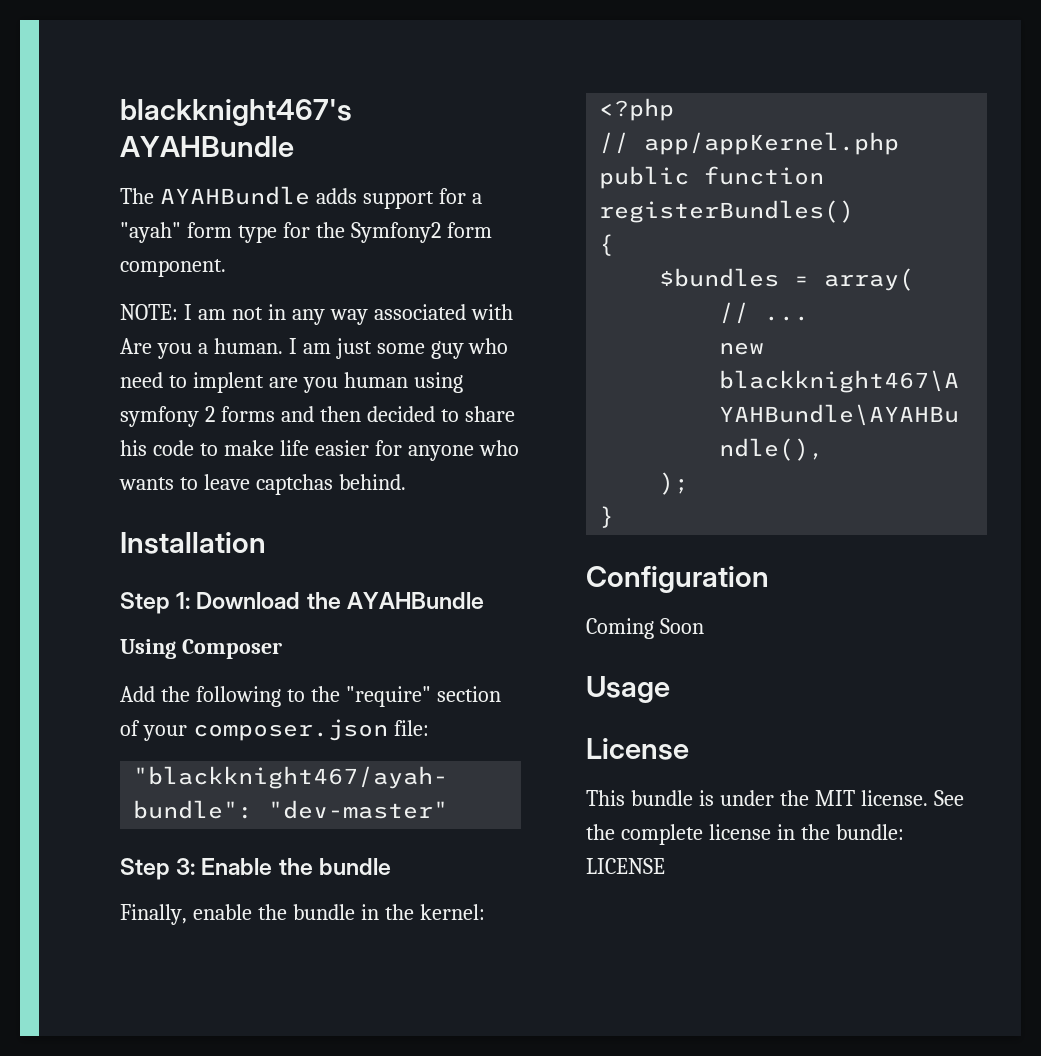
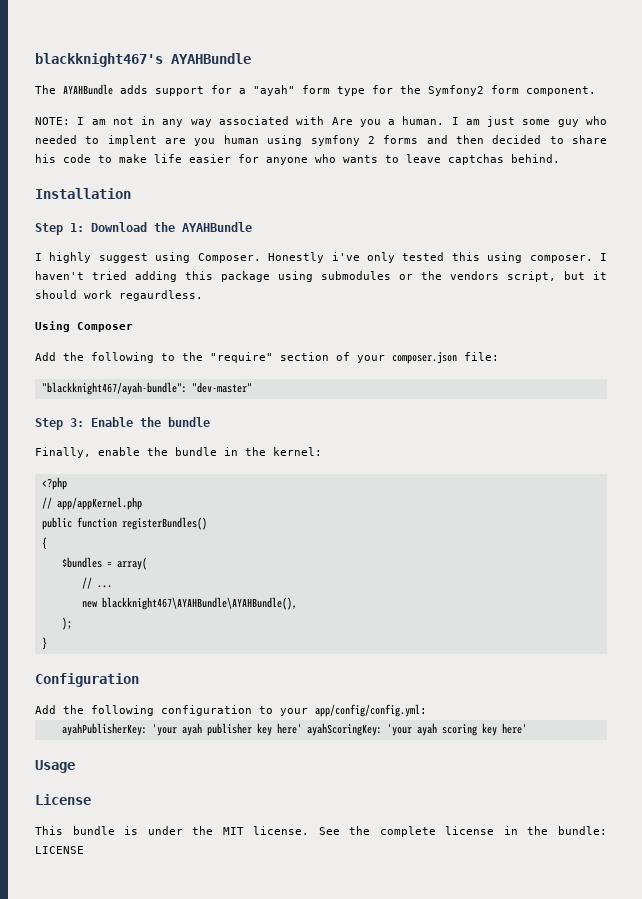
- I am just some guy who need to implent are you human using symfony 2 forms and then decided to share his code to make life easier for anyone who wants to leave captchas behind.
+ I am just some guy who needed to implent are you human using symfony 2 forms and then decided to share his code to make life easier for anyone who wants to leave captchas behind.
+ I highly suggest using Composer. Honestly i've only tested this using composer. I haven't tried adding this package using submodules or the vendors script, but it should work regaurdless.
- Coming Soon
+ Add the following configuration to your app/config/config.yml:
+ ayahPublisherKey: 'your ayah publisher key here' ayahScoringKey: 'your ayah scoring key here'

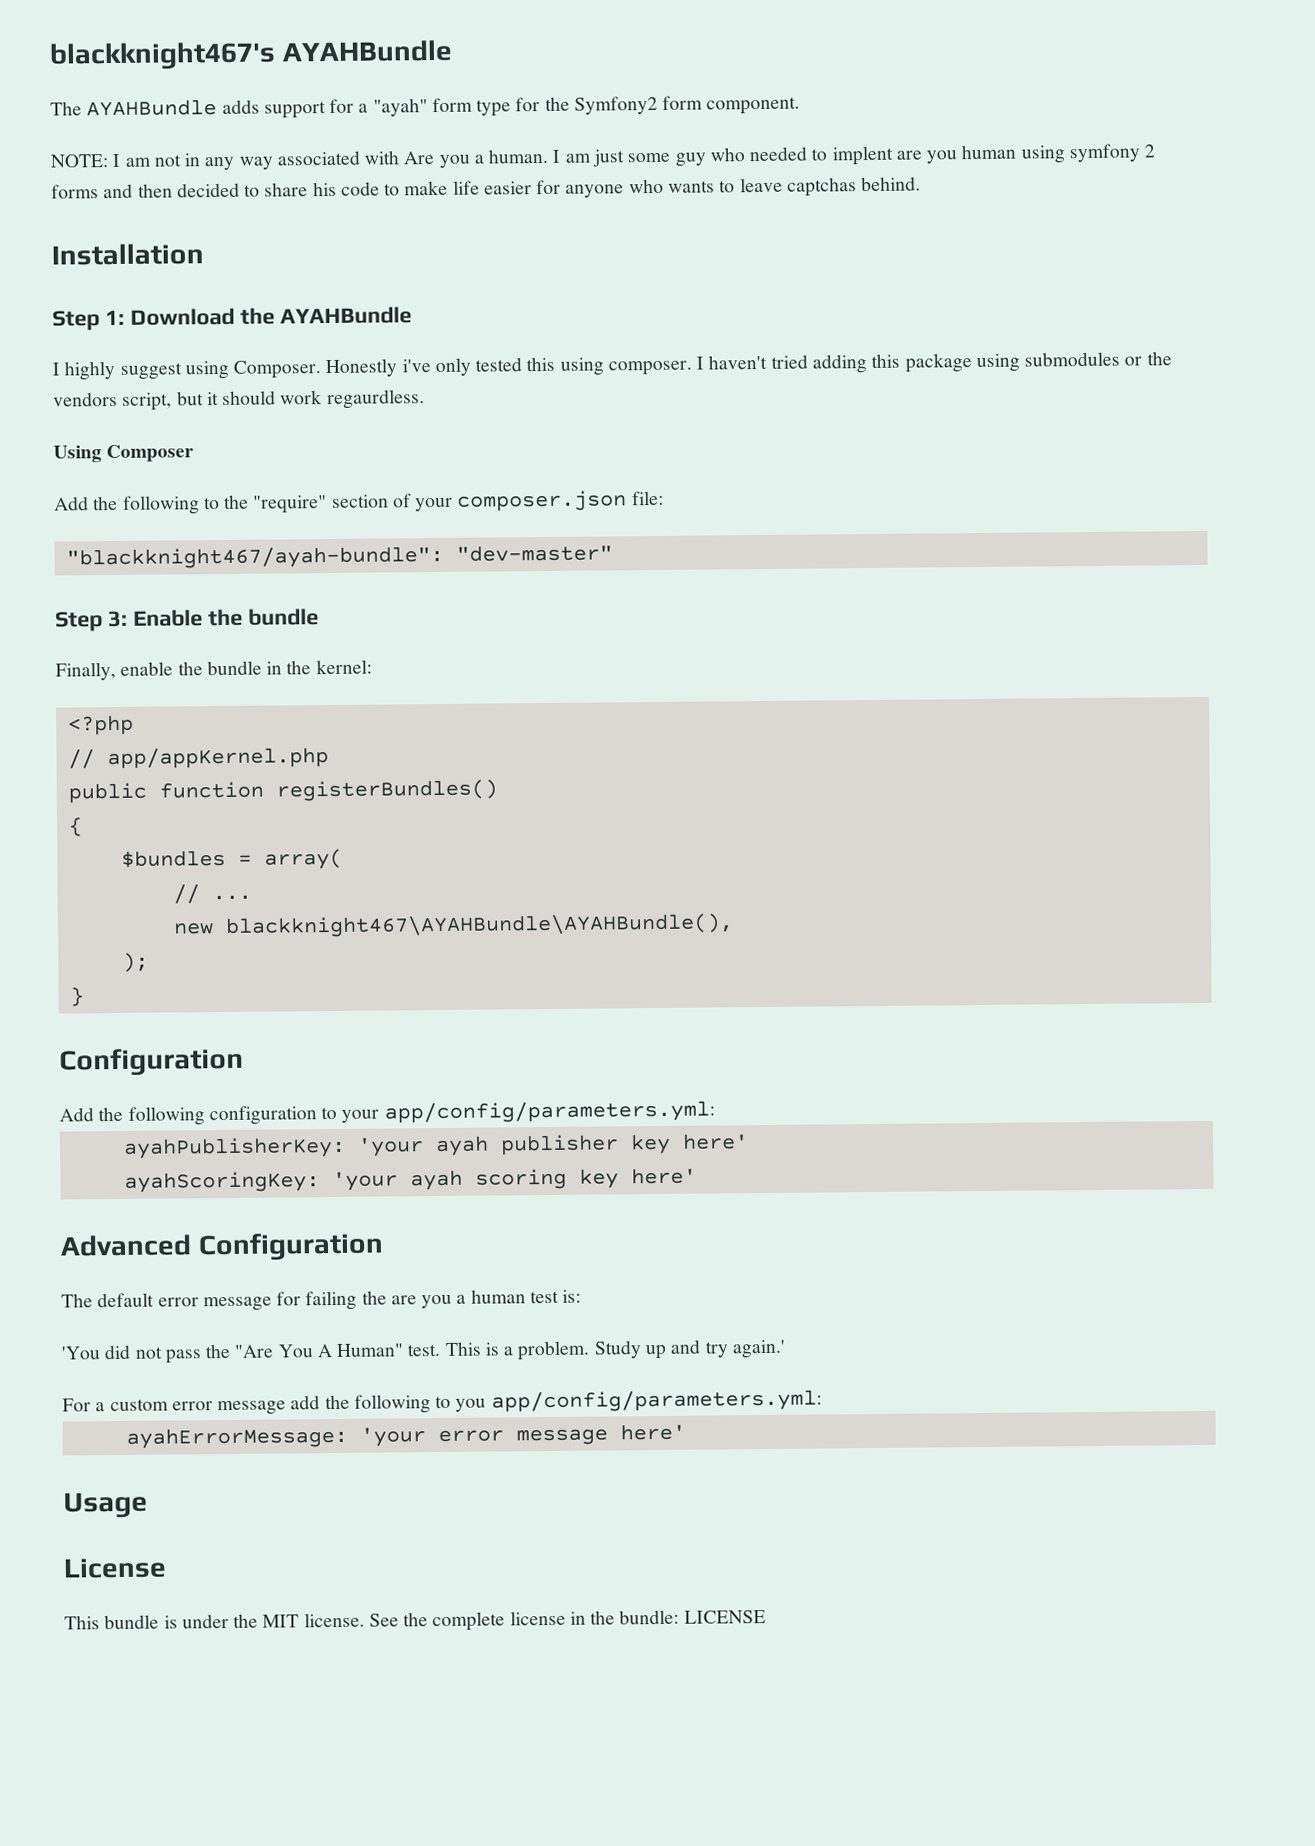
- Add the following configuration to your app/config/config.yml:
+ Add the following configuration to your app/config/parameters.yml:
- ayahPublisherKey: 'your ayah publisher key here' ayahScoringKey: 'your ayah scoring key here'
+ ayahPublisherKey: 'your ayah publisher key here'
+ ayahScoringKey: 'your ayah scoring key here'
+ Advanced Configuration
+ The default error message for failing the are you a human test is:
+ 'You did not pass the "Are You A Human" test. This is a problem. Study up and try again.'
+ For a custom error message add the following to you app/config/parameters.yml:
+ ayahErrorMessage: 'your error message here'

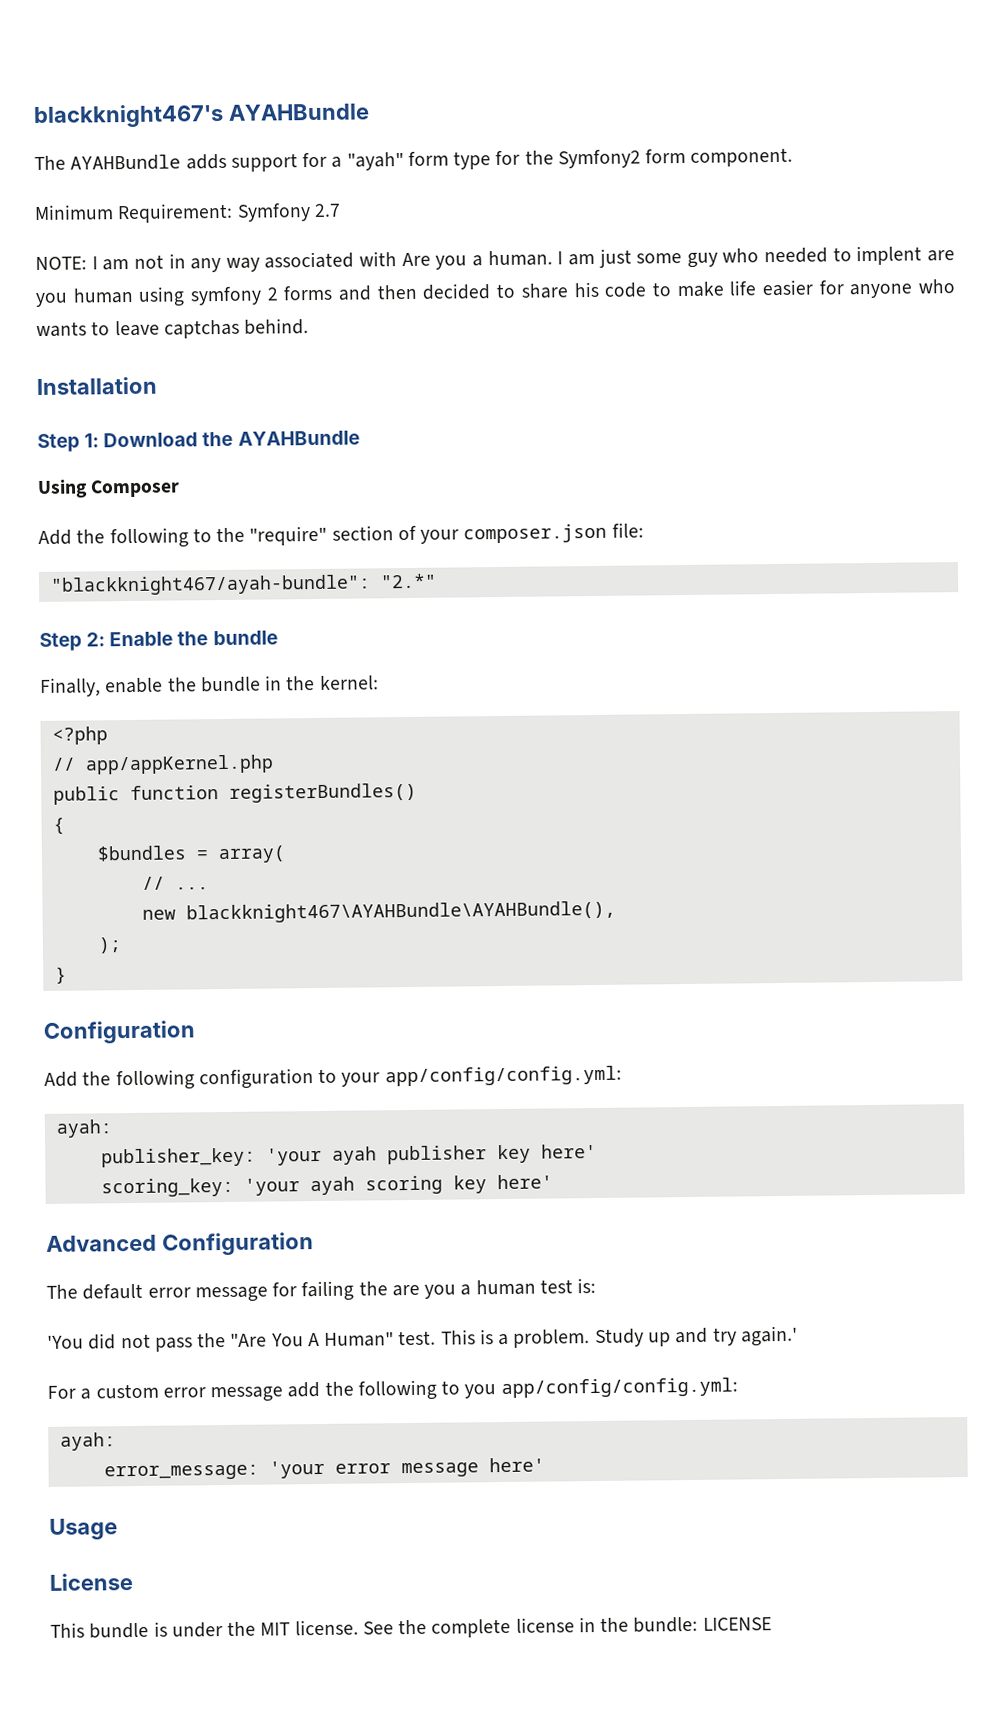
+ Minimum Requirement: Symfony 2.7
- I highly suggest using Composer. Honestly i've only tested this using composer. I haven't tried adding this package using submodules or the vendors script, but it should work regaurdless.
- "blackknight467/ayah-bundle": "dev-master"
- Step 3: Enable the bundle
+ "blackknight467/ayah-bundle": "2.*"
+ Step 2: Enable the bundle
- Add the following configuration to your app/config/parameters.yml:
- ayahPublisherKey: 'your ayah publisher key here'
+ Add the following configuration to your app/config/config.yml:
+ ayah:
+ publisher_key: 'your ayah publisher key here'
- ayahScoringKey: 'your ayah scoring key here'
+ scoring_key: 'your ayah scoring key here'
- For a custom error message add the following to you app/config/parameters.yml:
- ayahErrorMessage: 'your error message here'
+ For a custom error message add the following to you app/config/config.yml:
+ ayah:
+ error_message: 'your error message here'

